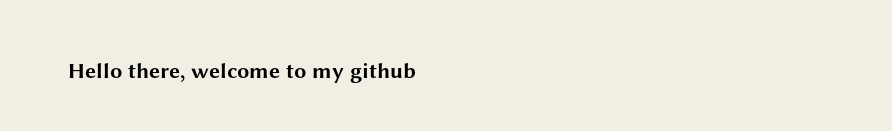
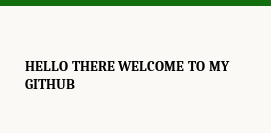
- Hello there, welcome to my github
+ HELLO THERE WELCOME TO MY GITHUB

